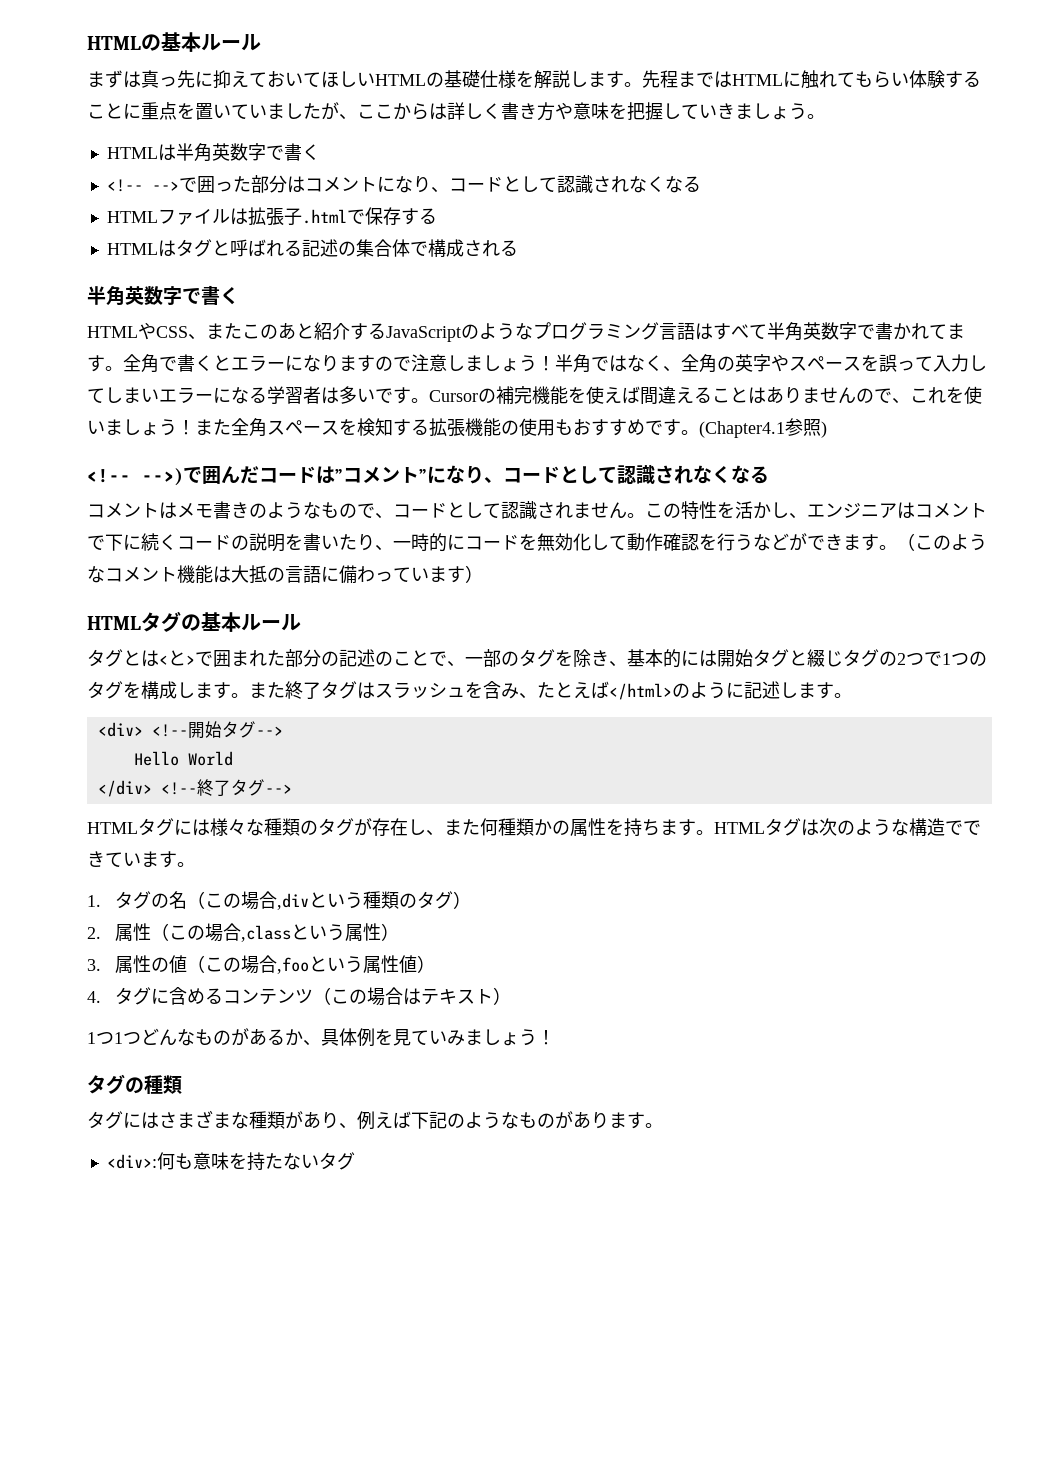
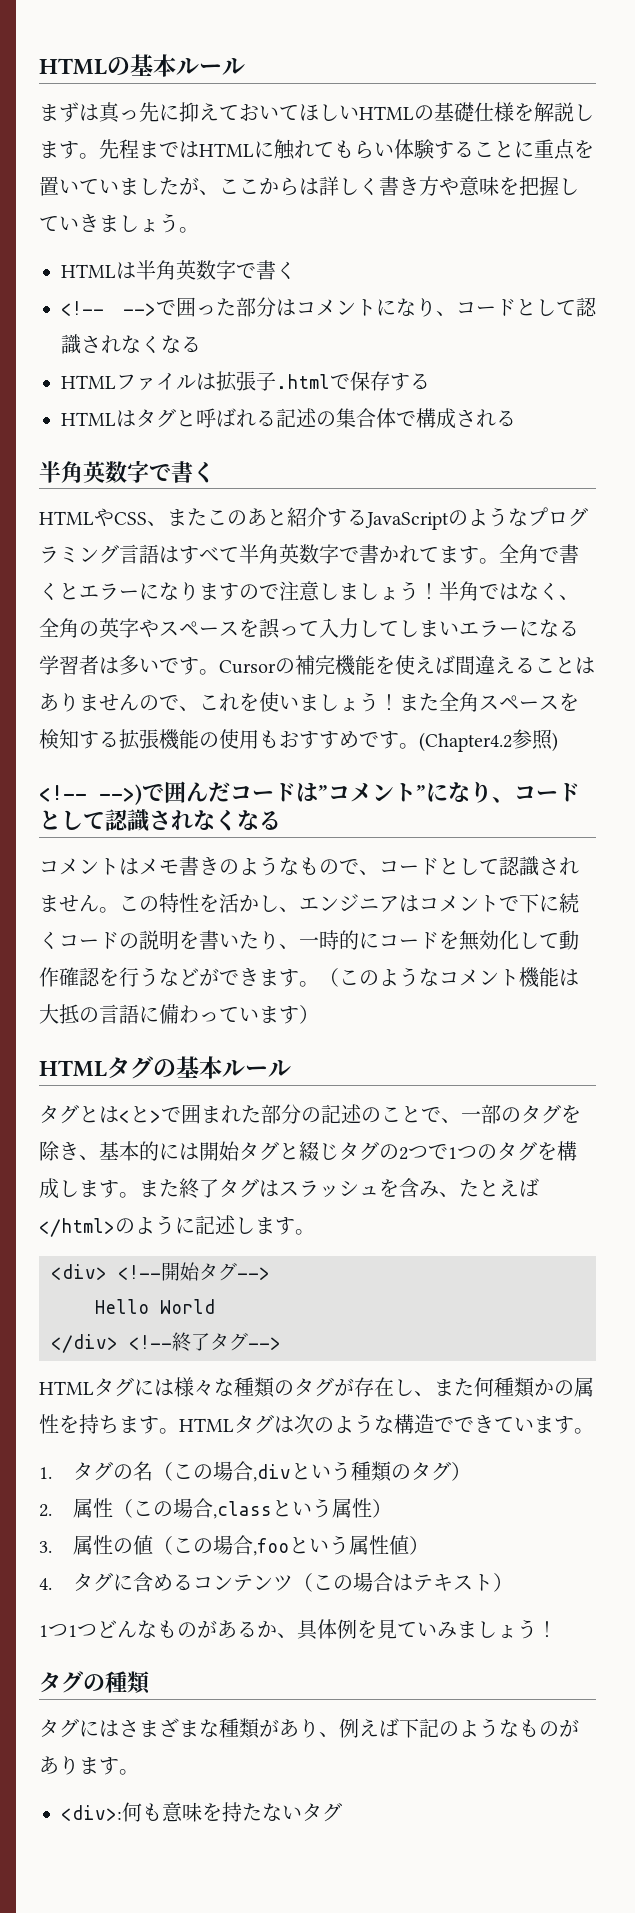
- (Chapter4.1参照)
+ (Chapter4.2参照)

